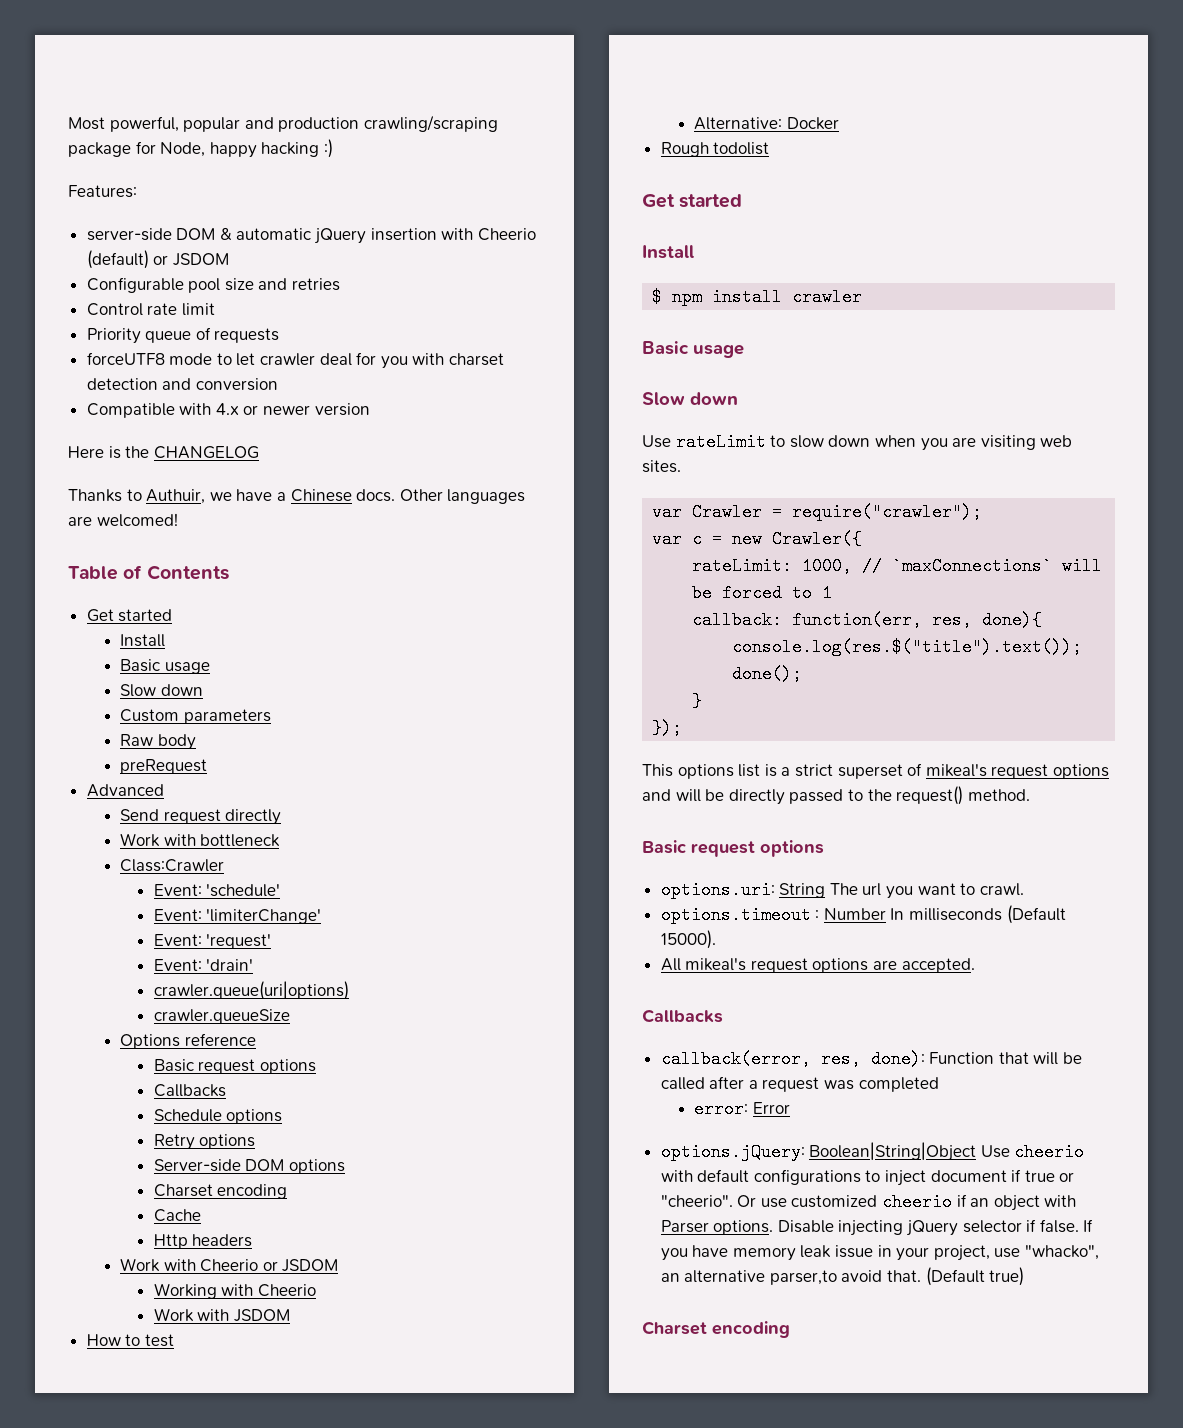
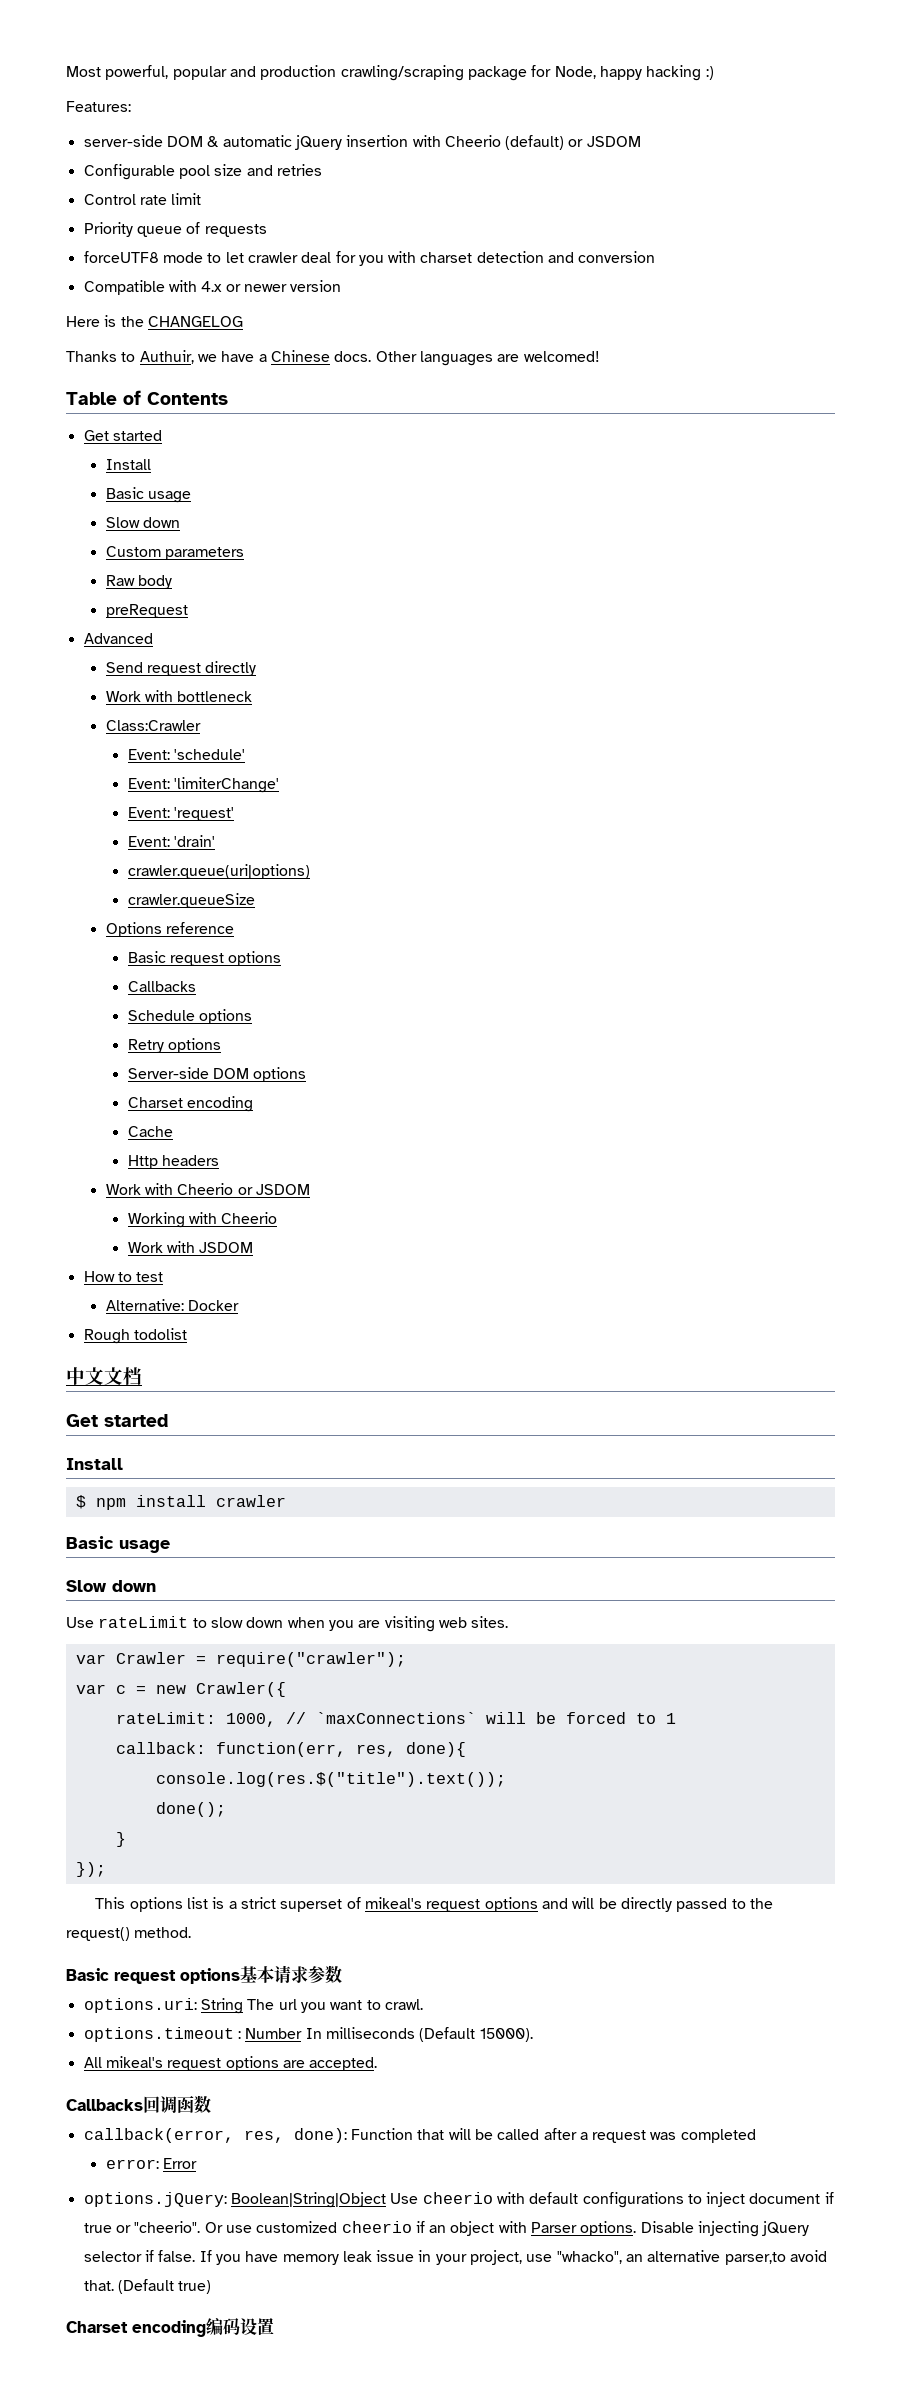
+ 中文文档
  This options list is a strict superset of mikeal's request options and will be directly passed to the request() method.
- Basic request options
+ Basic request options基本请求参数
  All mikeal's request options are accepted.
- Callbacks
+ Callbacks回调函数
  (Default true)
- Charset encoding
+ Charset encoding编码设置

